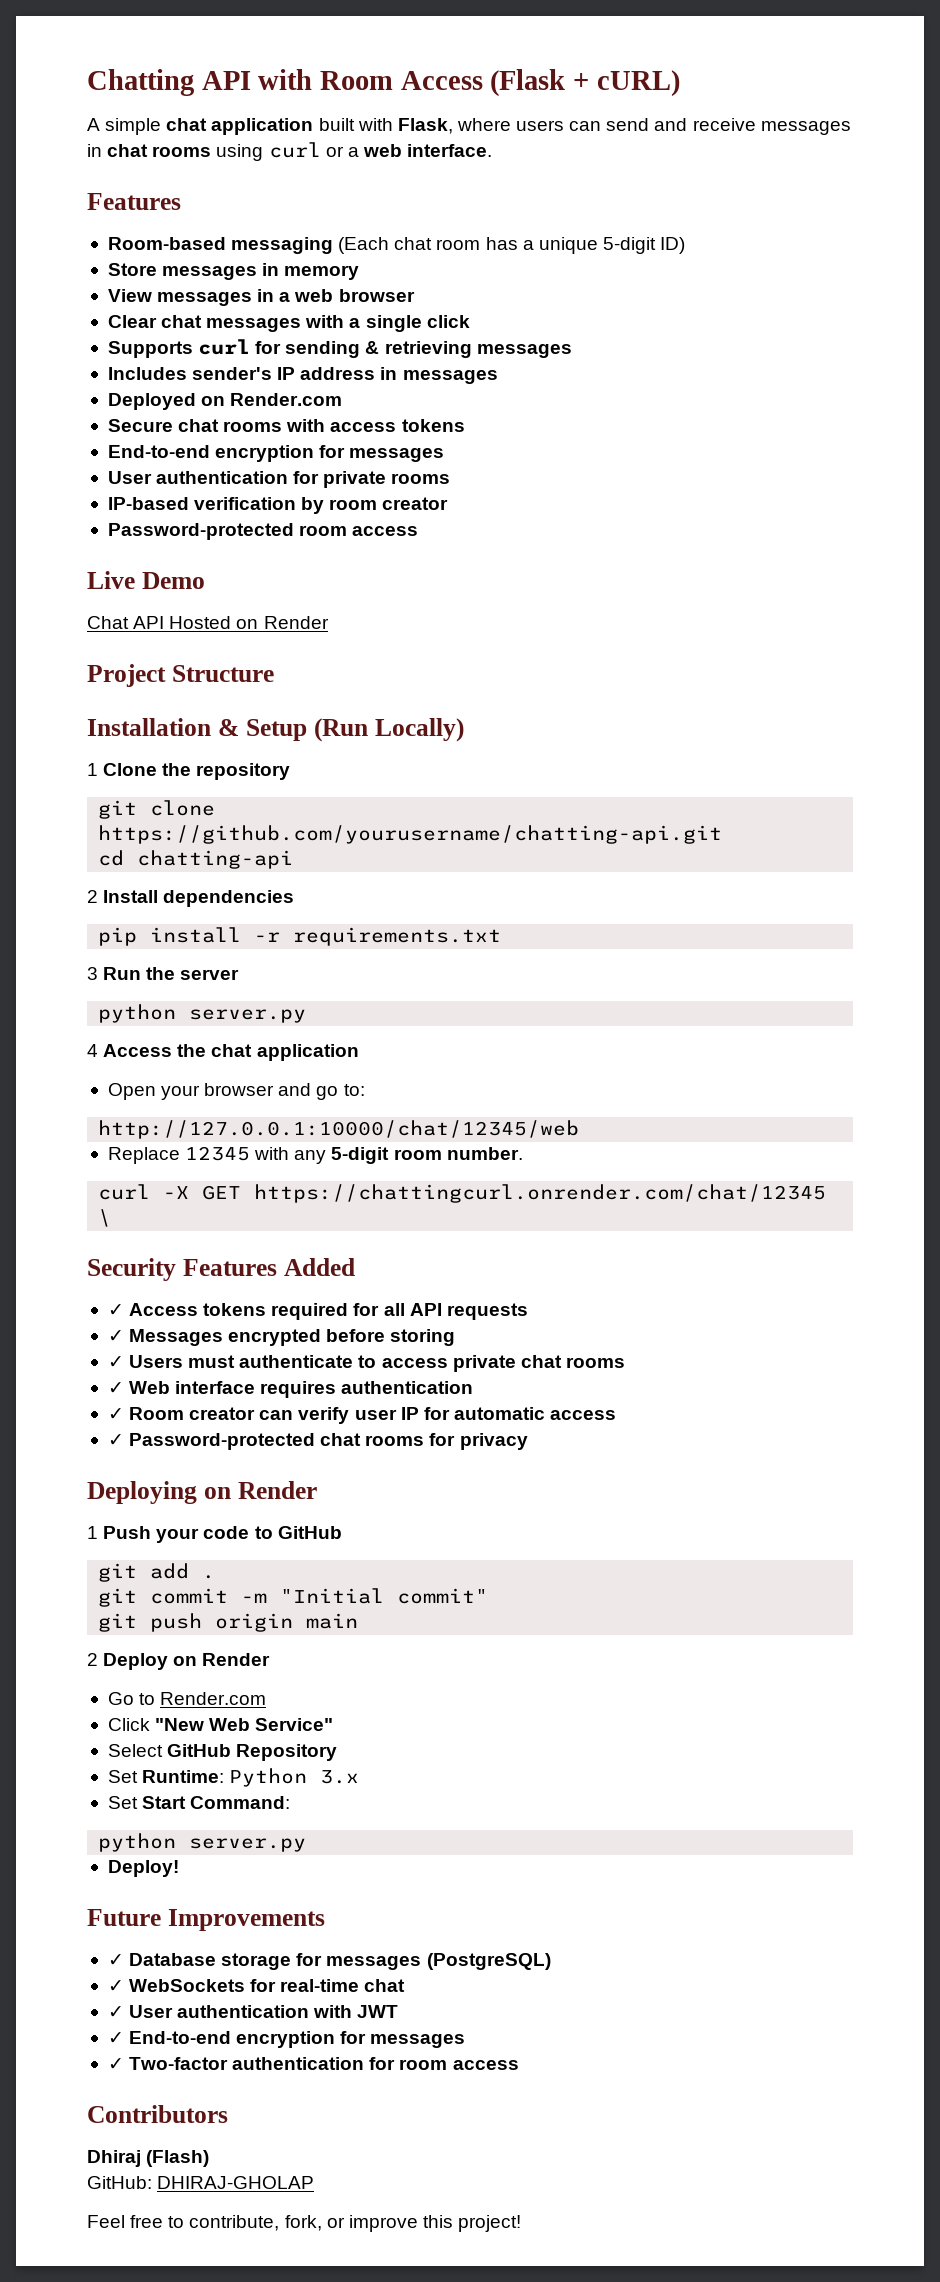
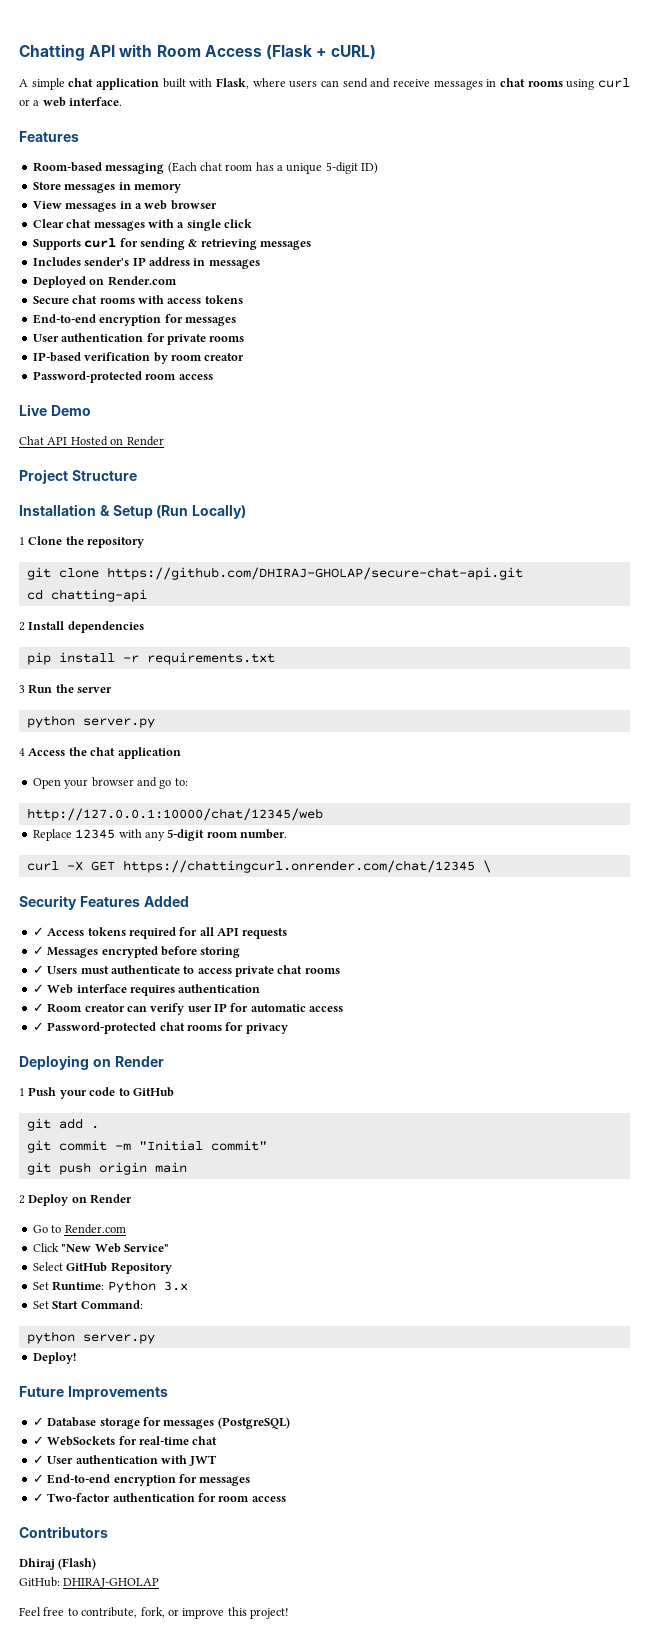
- git clone https://github.com/yourusername/chatting-api.git
+ git clone https://github.com/DHIRAJ-GHOLAP/secure-chat-api.git

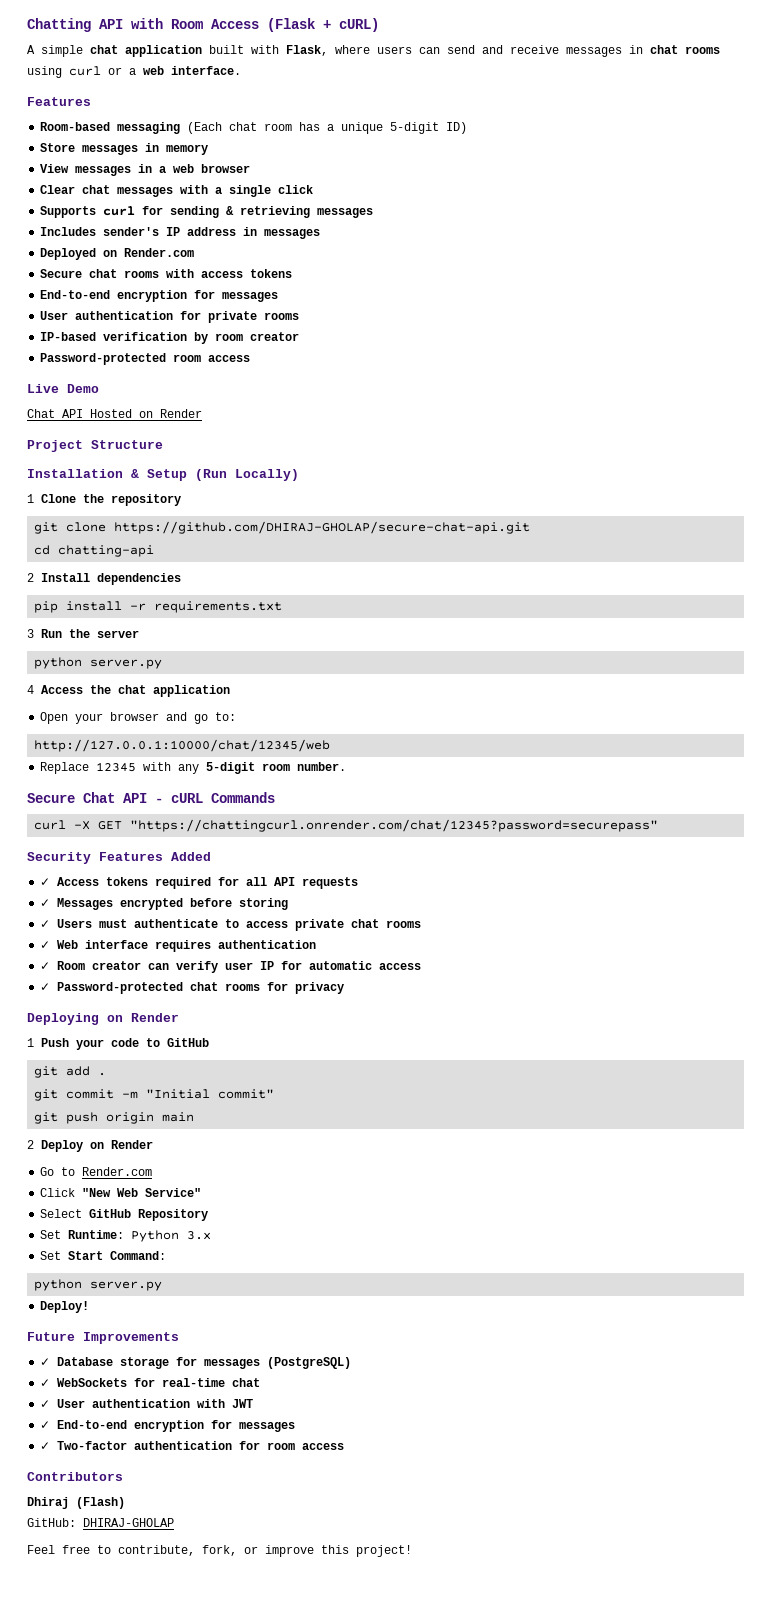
+ Secure Chat API - cURL Commands
- curl -X GET https://chattingcurl.onrender.com/chat/12345 \
+ curl -X GET "https://chattingcurl.onrender.com/chat/12345?password=securepass"

